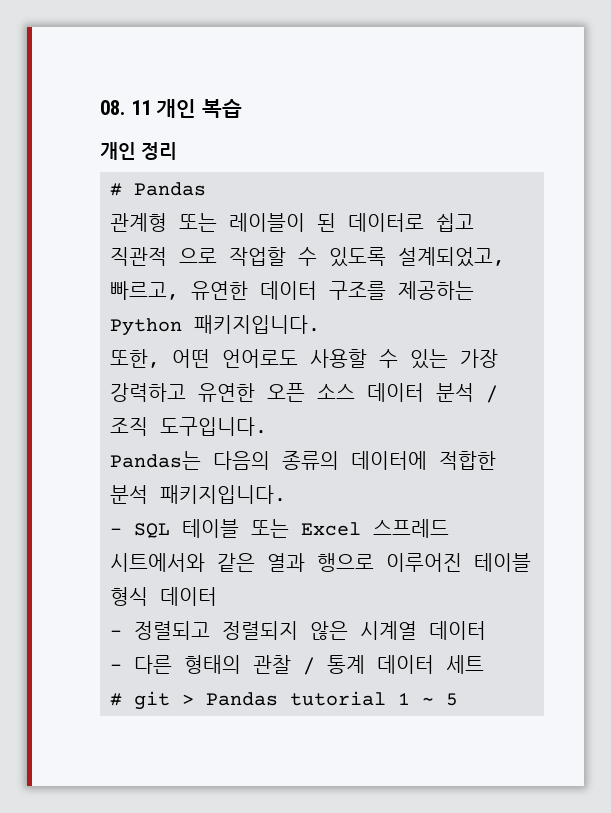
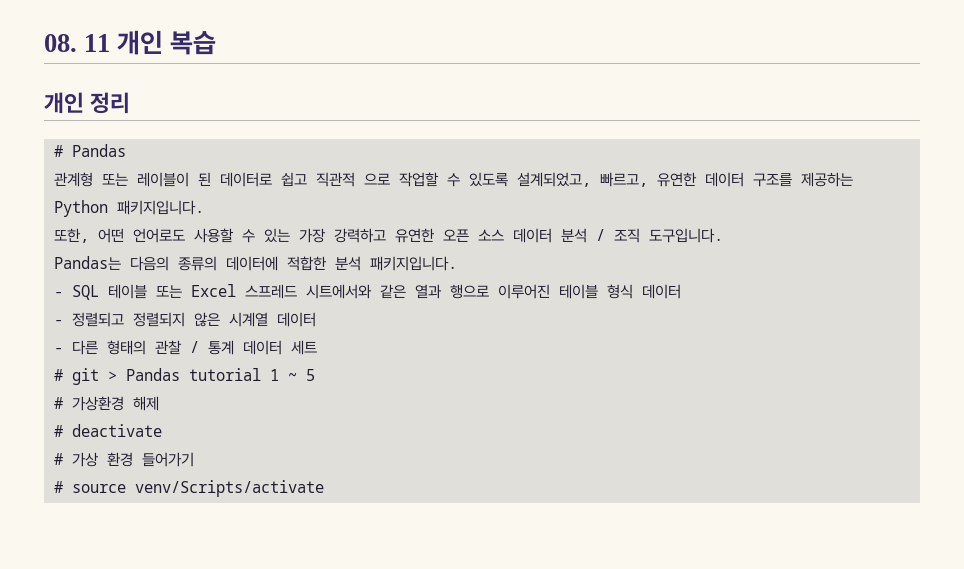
+ # 가상환경 해제
+ # deactivate
+ # 가상 환경 들어가기
+ # source venv/Scripts/activate

